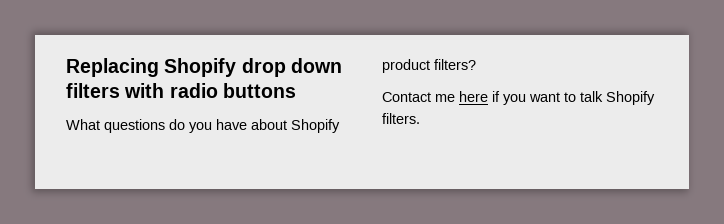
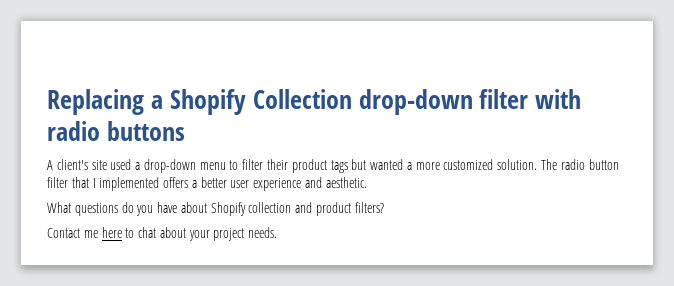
- Replacing Shopify drop down filters with radio buttons
+ Replacing a Shopify Collection drop-down filter with radio buttons
+ A client's site used a drop-down menu to filter their product tags but wanted a more customized solution. The radio button filter that I implemented offers a better user experience and aesthetic.
- What questions do you have about Shopify product filters?
+ What questions do you have about Shopify collection and product filters?
- Contact me here if you want to talk Shopify filters.
+ Contact me here to chat about your project needs.

